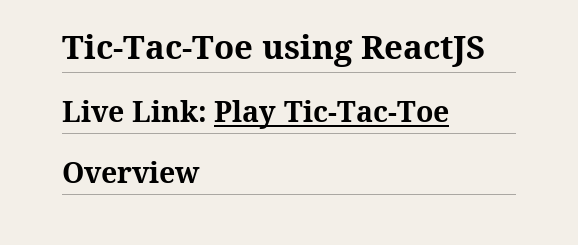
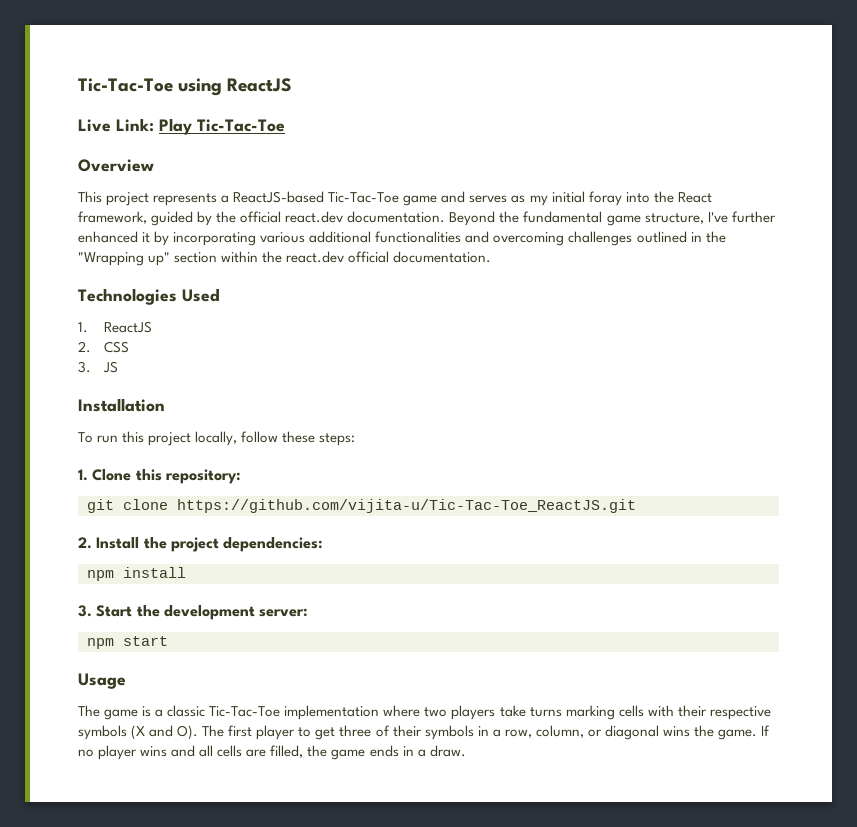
+ This project represents a ReactJS-based Tic-Tac-Toe game and serves as my initial foray into the React framework, guided by the official react.dev documentation. Beyond the fundamental game structure, I've further enhanced it by incorporating various additional functionalities and overcoming challenges outlined in the "Wrapping up" section within the react.dev official documentation.
+ Technologies Used
+ 1. ReactJS
+ 2. CSS
+ 3. JS
+ Installation
+ To run this project locally, follow these steps:
+ 1. Clone this repository:
+ git clone https://github.com/vijita-u/Tic-Tac-Toe_ReactJS.git
+ 2. Install the project dependencies:
+ npm install
+ 3. Start the development server:
+ npm start
+ Usage
+ The game is a classic Tic-Tac-Toe implementation where two players take turns marking cells with their respective symbols (X and O). The first player to get three of their symbols in a row, column, or diagonal wins the game. If no player wins and all cells are filled, the game ends in a draw.

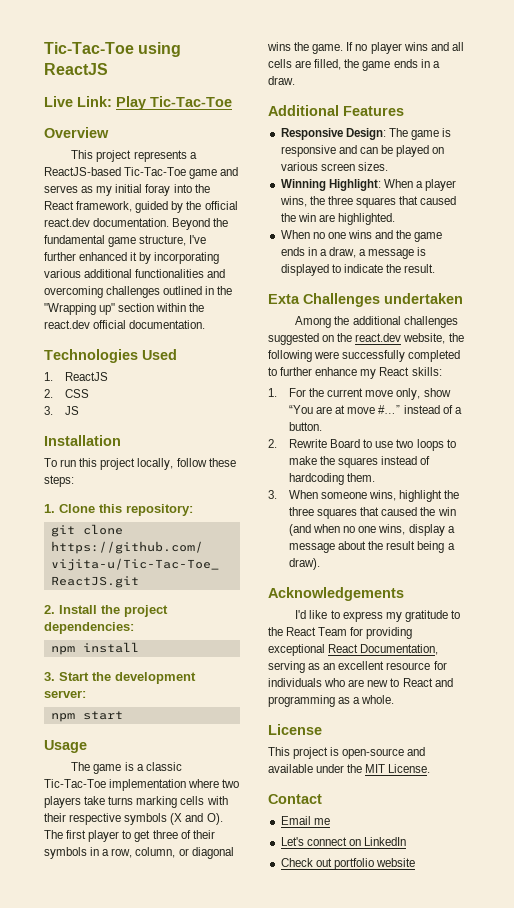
+ Additional Features
+ Responsive Design: The game is responsive and can be played on various screen sizes.
+ Winning Highlight: When a player wins, the three squares that caused the win are highlighted.
+ When no one wins and the game ends in a draw, a message is displayed to indicate the result.
+ Exta Challenges undertaken
+ Among the additional challenges suggested on the react.dev website, the following were successfully completed to further enhance my React skills:
+ 1. For the current move only, show “You are at move #…” instead of a button.
+ 2. Rewrite Board to use two loops to make the squares instead of hardcoding them.
+ 3. When someone wins, highlight the three squares that caused the win (and when no one wins, display a message about the result being a draw).
+ Acknowledgements
+ I'd like to express my gratitude to the React Team for providing exceptional React Documentation, serving as an excellent resource for individuals who are new to React and programming as a whole.
+ License
+ This project is open-source and available under the MIT License.
+ Contact
+ Email me
+ Let's connect on LinkedIn
+ Check out portfolio website

